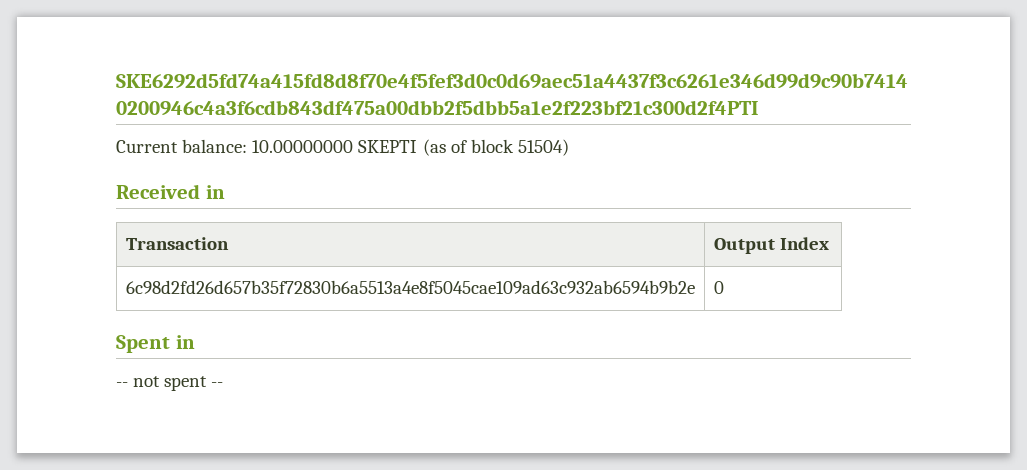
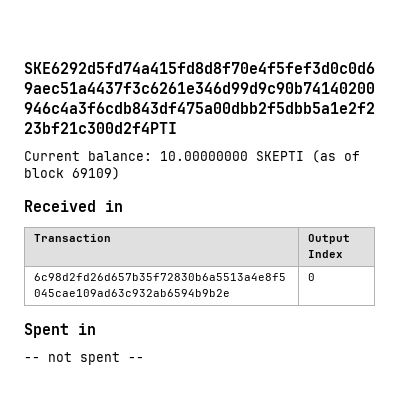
- Current balance: 10.00000000 SKEPTI (as of block 51504)
+ Current balance: 10.00000000 SKEPTI (as of block 69109)

